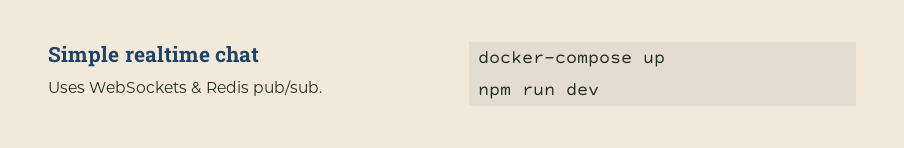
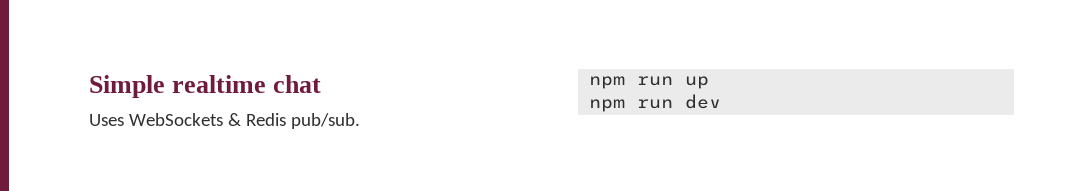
- docker-compose up
+ npm run up

